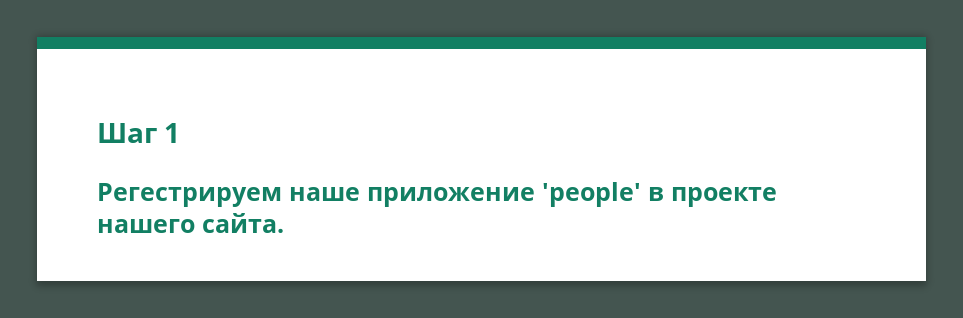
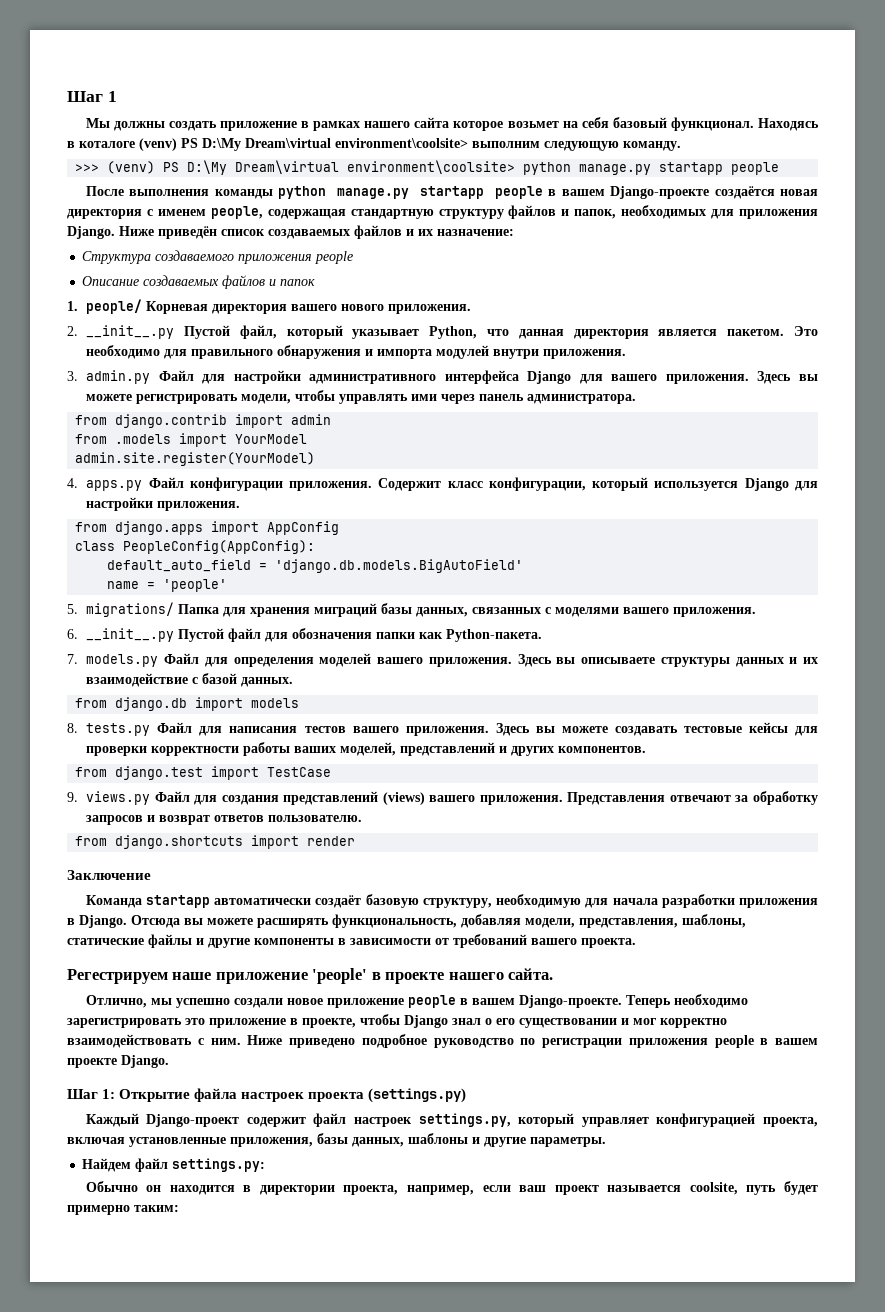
+ Мы должны создать приложение в рамках нашего сайта которое возьмет на себя базовый функционал. Находясь в коталоге (venv) PS D:\My Dream\virtual environment\coolsite> выполним следующую команду.
+ >>> (venv) PS D:\My Dream\virtual environment\coolsite> python manage.py startapp people
+ После выполнения команды python manage.py startapp people в вашем Django-проекте создаётся новая директория с именем people, содержащая стандартную структуру файлов и папок, необходимых для приложения Django. Ниже приведён список создаваемых файлов и их назначение:
+ Структура создаваемого приложения people
+ Описание создаваемых файлов и папок
+ 1. people/ Корневая директория вашего нового приложения.
+ 2. __init__.py Пустой файл, который указывает Python, что данная директория является пакетом. Это необходимо для правильного обнаружения и импорта модулей внутри приложения.
+ 3. admin.py Файл для настройки административного интерфейса Django для вашего приложения. Здесь вы можете регистрировать модели, чтобы управлять ими через панель администратора.
+ from django.contrib import admin
+ from .models import YourModel
+ admin.site.register(YourModel)
+ 4. apps.py Файл конфигурации приложения. Содержит класс конфигурации, который используется Django для настройки приложения.
+ from django.apps import AppConfig
+ class PeopleConfig(AppConfig):
+ default_auto_field = 'django.db.models.BigAutoField'
+ name = 'people'
+ 5. migrations/ Папка для хранения миграций базы данных, связанных с моделями вашего приложения.
+ 6. __init__.py Пустой файл для обозначения папки как Python-пакета.
+ 7. models.py Файл для определения моделей вашего приложения. Здесь вы описываете структуры данных и их взаимодействие с базой данных.
+ from django.db import models
+ 8. tests.py Файл для написания тестов вашего приложения. Здесь вы можете создавать тестовые кейсы для проверки корректности работы ваших моделей, представлений и других компонентов.
+ from django.test import TestCase
+ 9. views.py Файл для создания представлений (views) вашего приложения. Представления отвечают за обработку запросов и возврат ответов пользователю.
+ from django.shortcuts import render
+ Заключение
+ Команда startapp автоматически создаёт базовую структуру, необходимую для начала разработки приложения в Django. Отсюда вы можете расширять функциональность, добавляя модели, представления, шаблоны, статические файлы и другие компоненты в зависимости от требований вашего проекта.
+ Отлично, мы успешно создали новое приложение people в вашем Django-проекте. Теперь необходимо зарегистрировать это приложение в проекте, чтобы Django знал о его существовании и мог корректно взаимодействовать с ним. Ниже приведено подробное руководство по регистрации приложения people в вашем проекте Django.
+ Шаг 1: Открытие файла настроек проекта (settings.py)
+ Каждый Django-проект содержит файл настроек settings.py, который управляет конфигурацией проекта, включая установленные приложения, базы данных, шаблоны и другие параметры.
+ Найдем файл settings.py:
+ Обычно он находится в директории проекта, например, если ваш проект называется coolsite, путь будет примерно таким:

